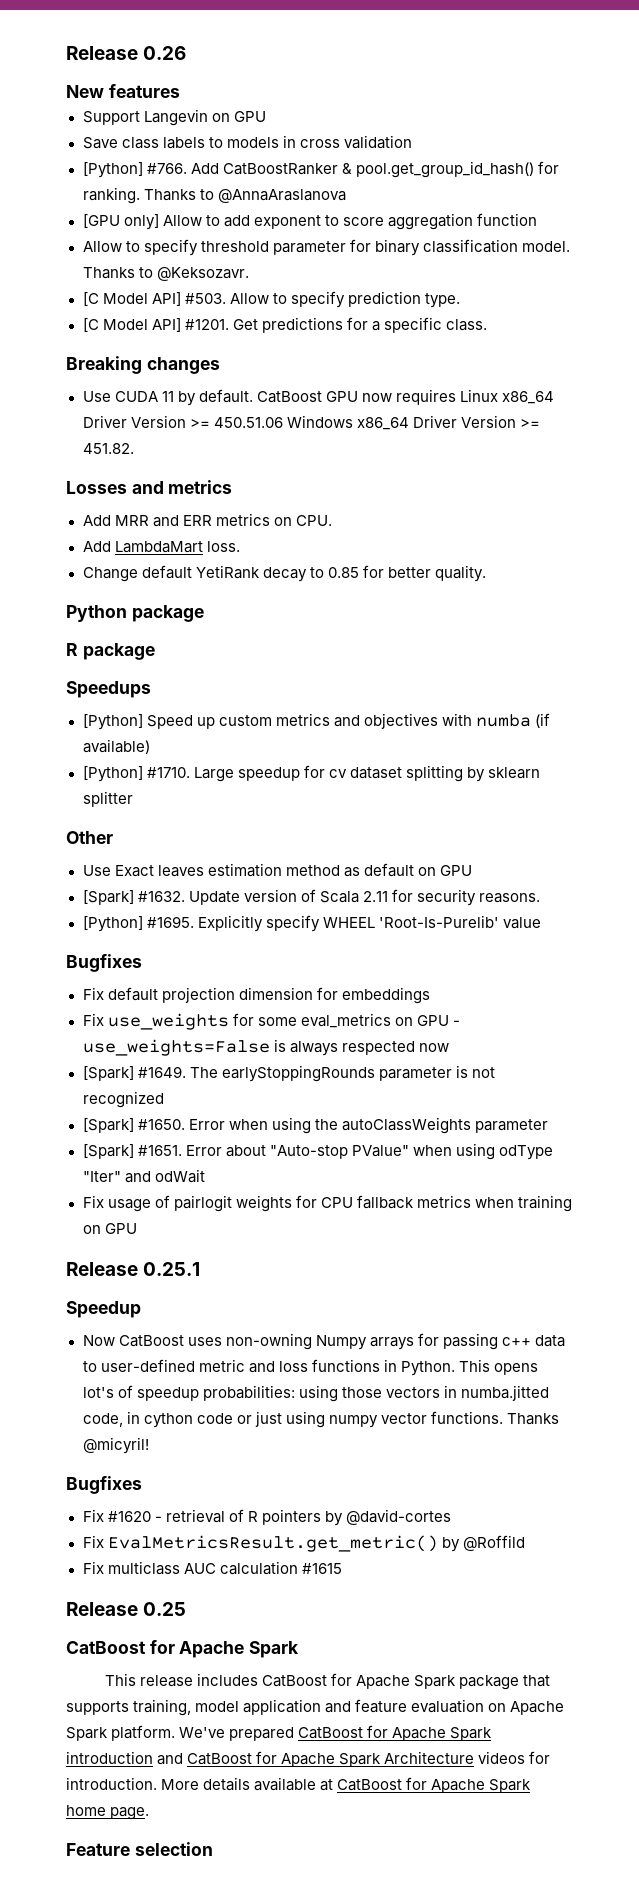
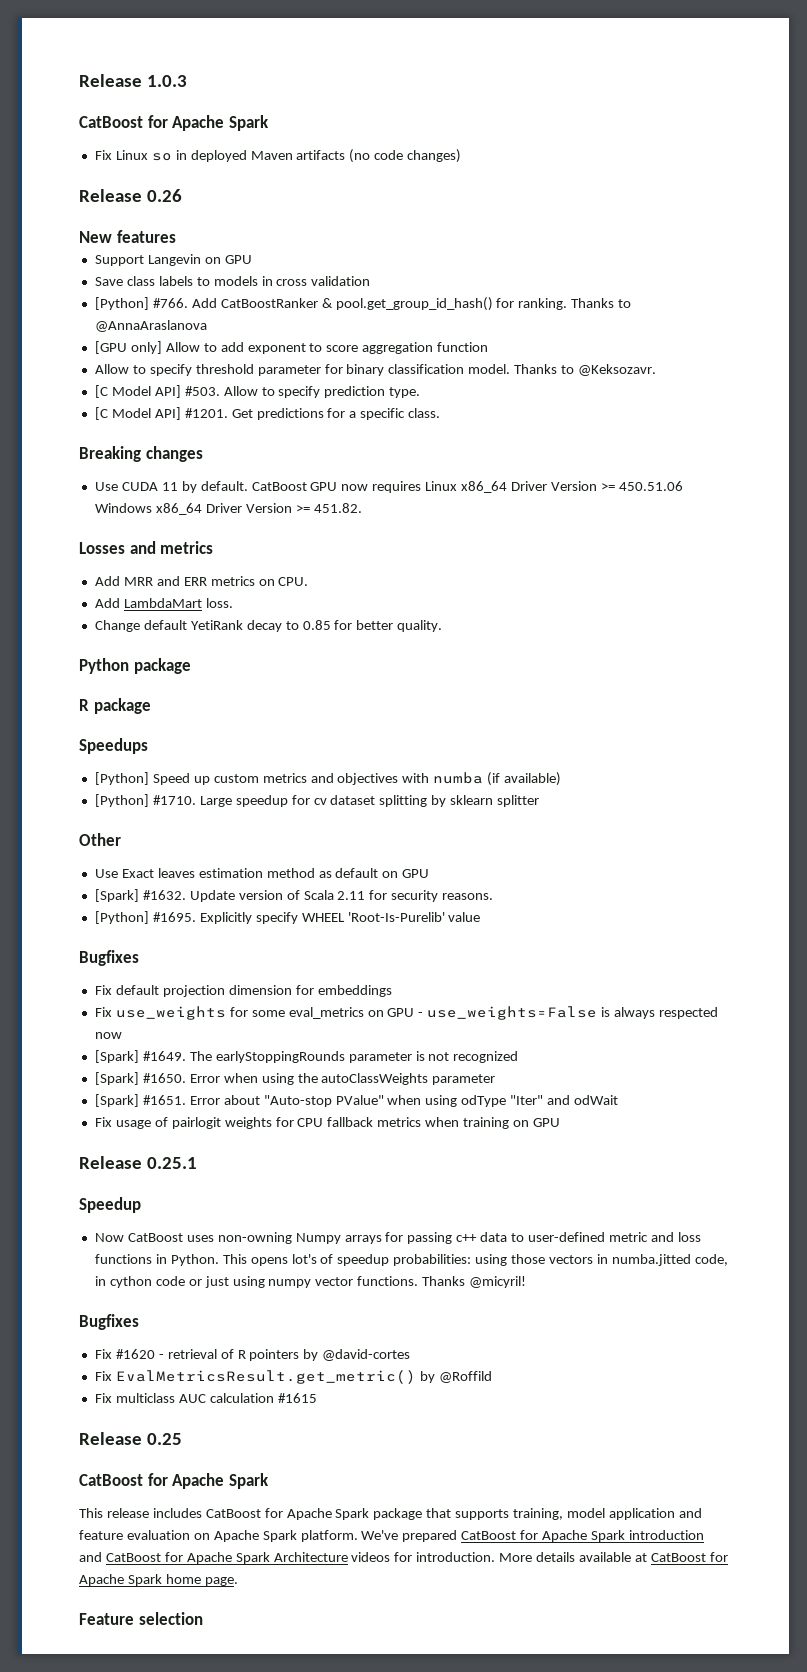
+ Release 1.0.3
+ CatBoost for Apache Spark
+ Fix Linux so in deployed Maven artifacts (no code changes)

